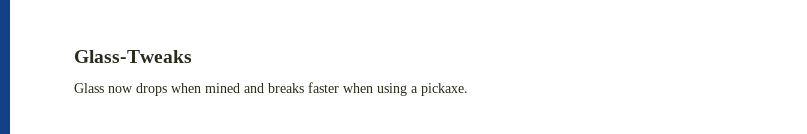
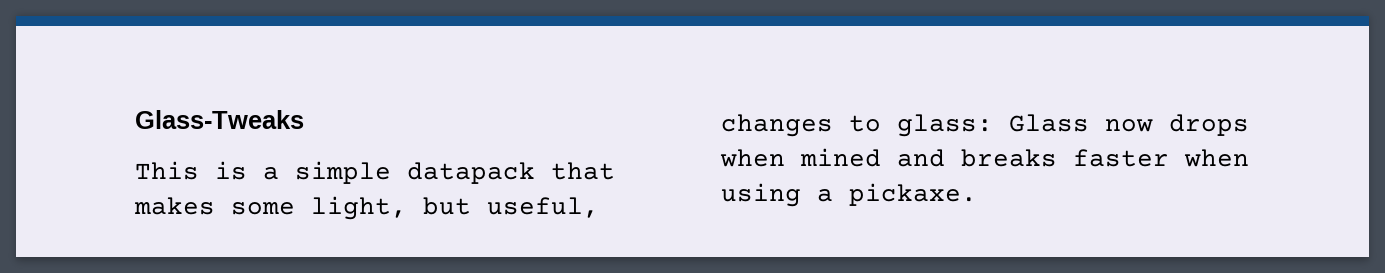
- Glass now drops when mined and breaks faster when using a pickaxe.
+ This is a simple datapack that makes some light, but useful, changes to glass: Glass now drops when mined and breaks faster when using a pickaxe.

